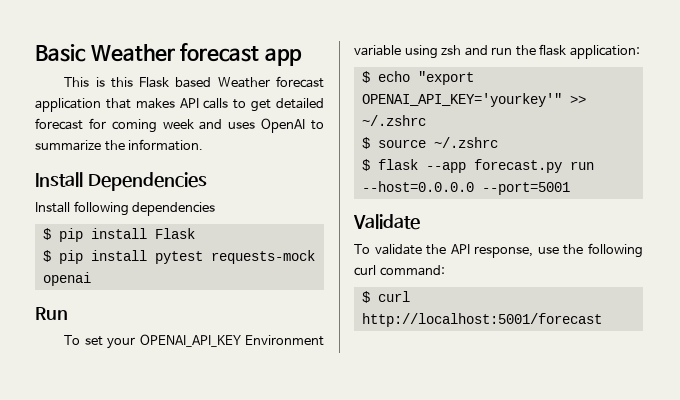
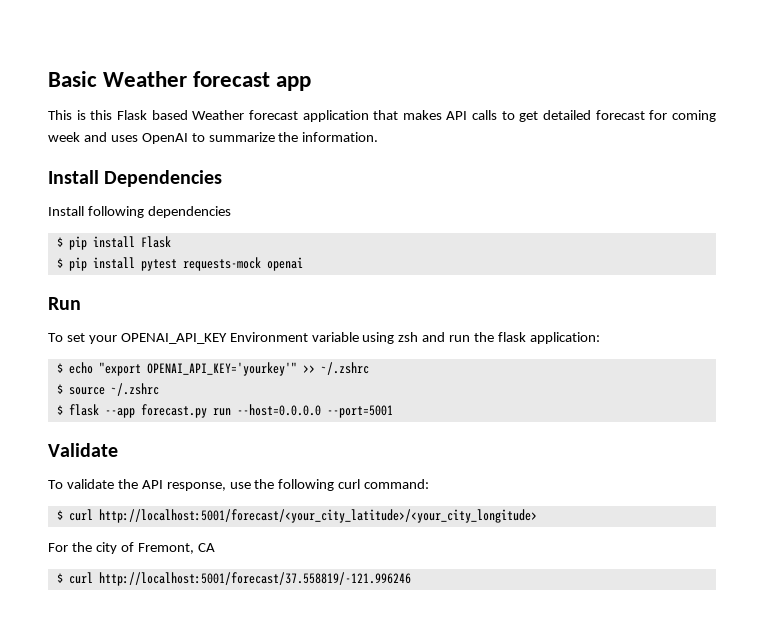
- $ curl http://localhost:5001/forecast
+ $ curl http://localhost:5001/forecast/<your_city_latitude>/<your_city_longitude>
+ For the city of Fremont, CA
+ $ curl http://localhost:5001/forecast/37.558819/-121.996246

